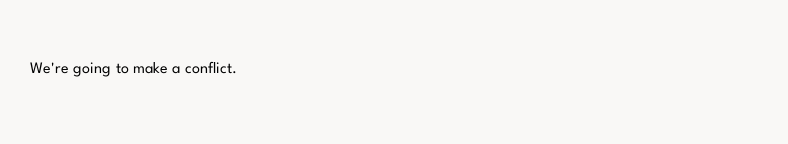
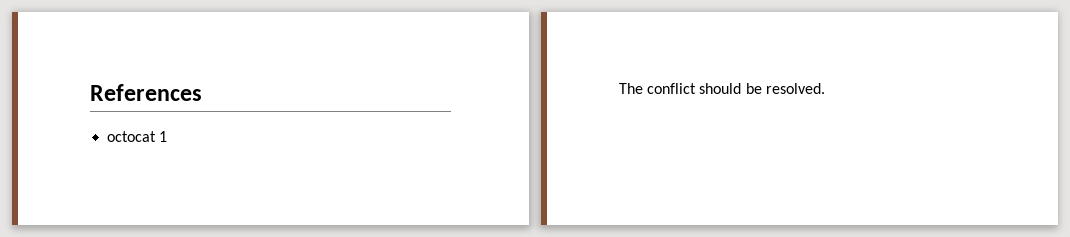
- We're going to make a conflict.
+ References
+ octocat 1
+ The conflict should be resolved.

